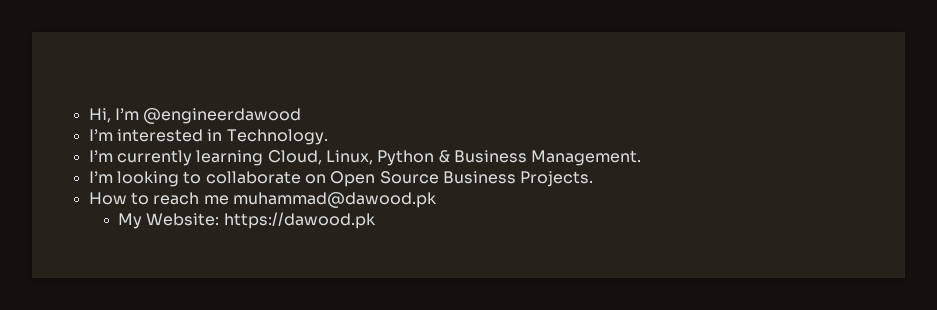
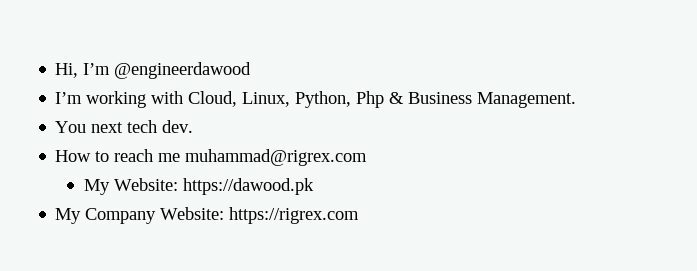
- I’m interested in Technology.
- I’m currently learning Cloud, Linux, Python & Business Management.
- I’m looking to collaborate on Open Source Business Projects.
+ I’m working with Cloud, Linux, Python, Php & Business Management.
+ You next tech dev.
- How to reach me muhammad@dawood.pk
+ How to reach me muhammad@rigrex.com
+ My Company Website: https://rigrex.com

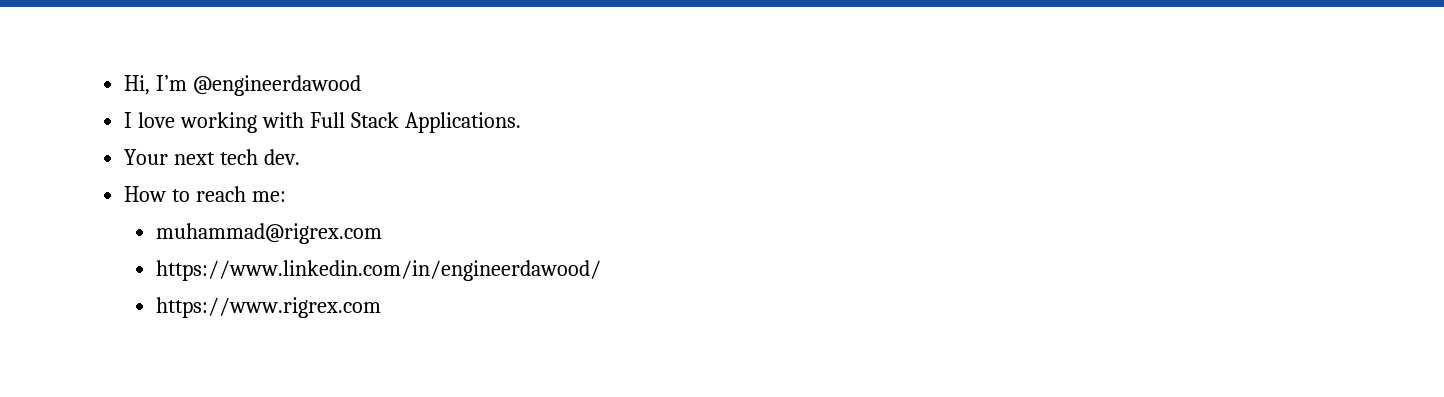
- I’m working with Cloud, Linux, Python, Php & Business Management.
- You next tech dev.
+ I love working with Full Stack Applications.
+ Your next tech dev.
- How to reach me muhammad@rigrex.com
+ How to reach me:
+ muhammad@rigrex.com
- My Website: https://dawood.pk
- My Company Website: https://rigrex.com
+ https://www.linkedin.com/in/engineerdawood/
+ https://www.rigrex.com

